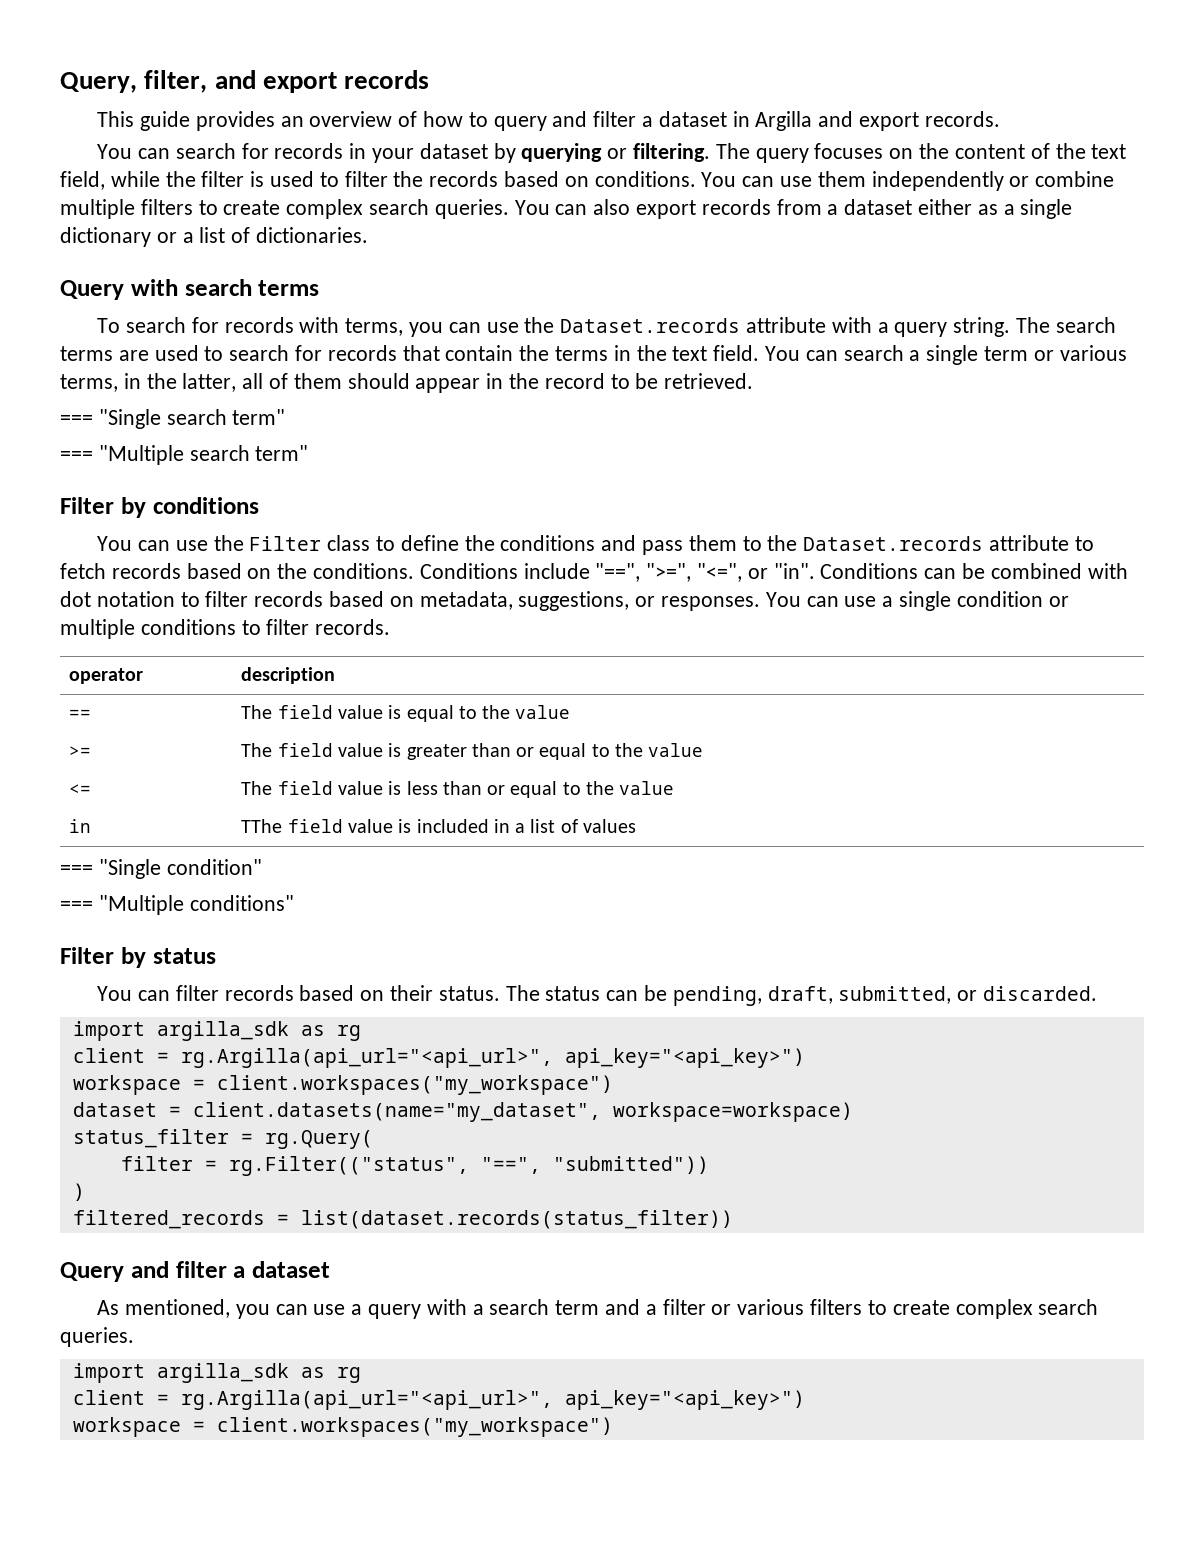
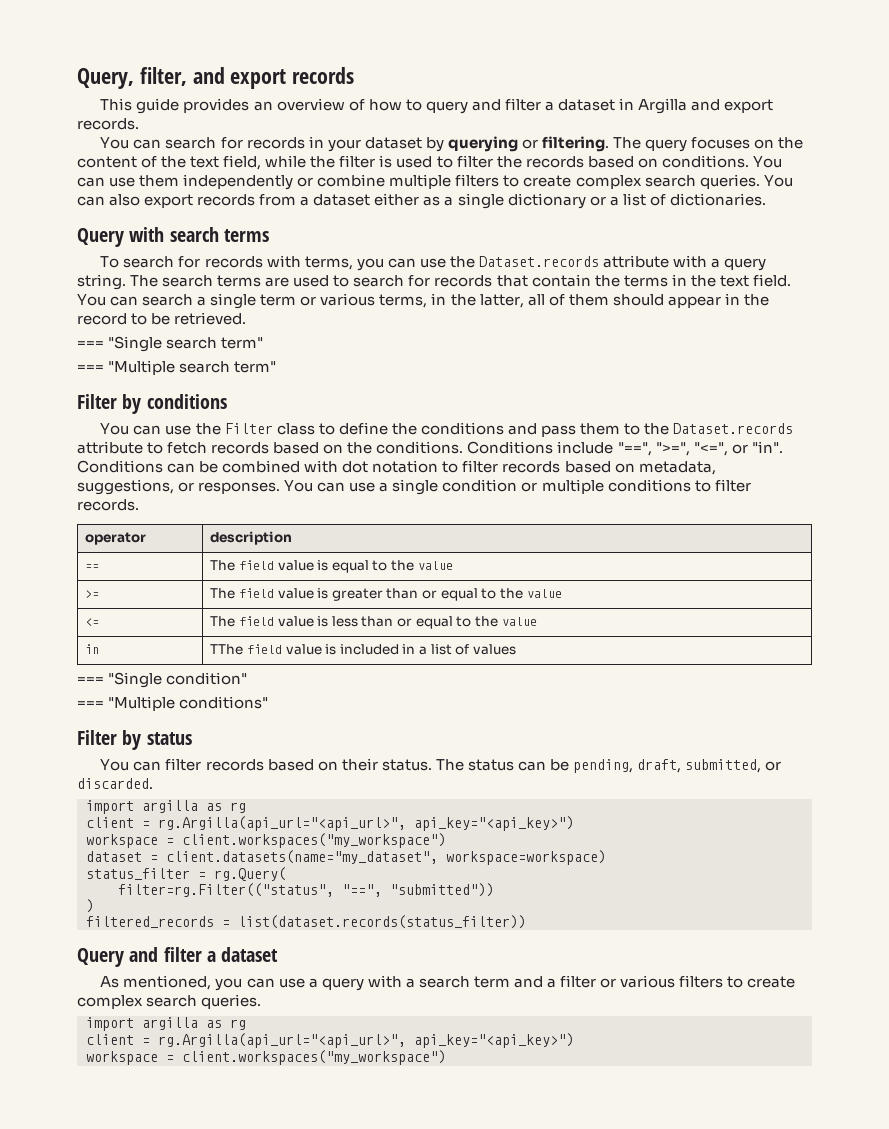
  The status can be pending, draft, submitted, or discarded.
- import argilla_sdk as rg
+ import argilla as rg
- filter = rg.Filter(("status", "==", "submitted"))
+ filter=rg.Filter(("status", "==", "submitted"))
  As mentioned, you can use a query with a search term and a filter or various filters to create complex search queries.
- import argilla_sdk as rg
+ import argilla as rg

